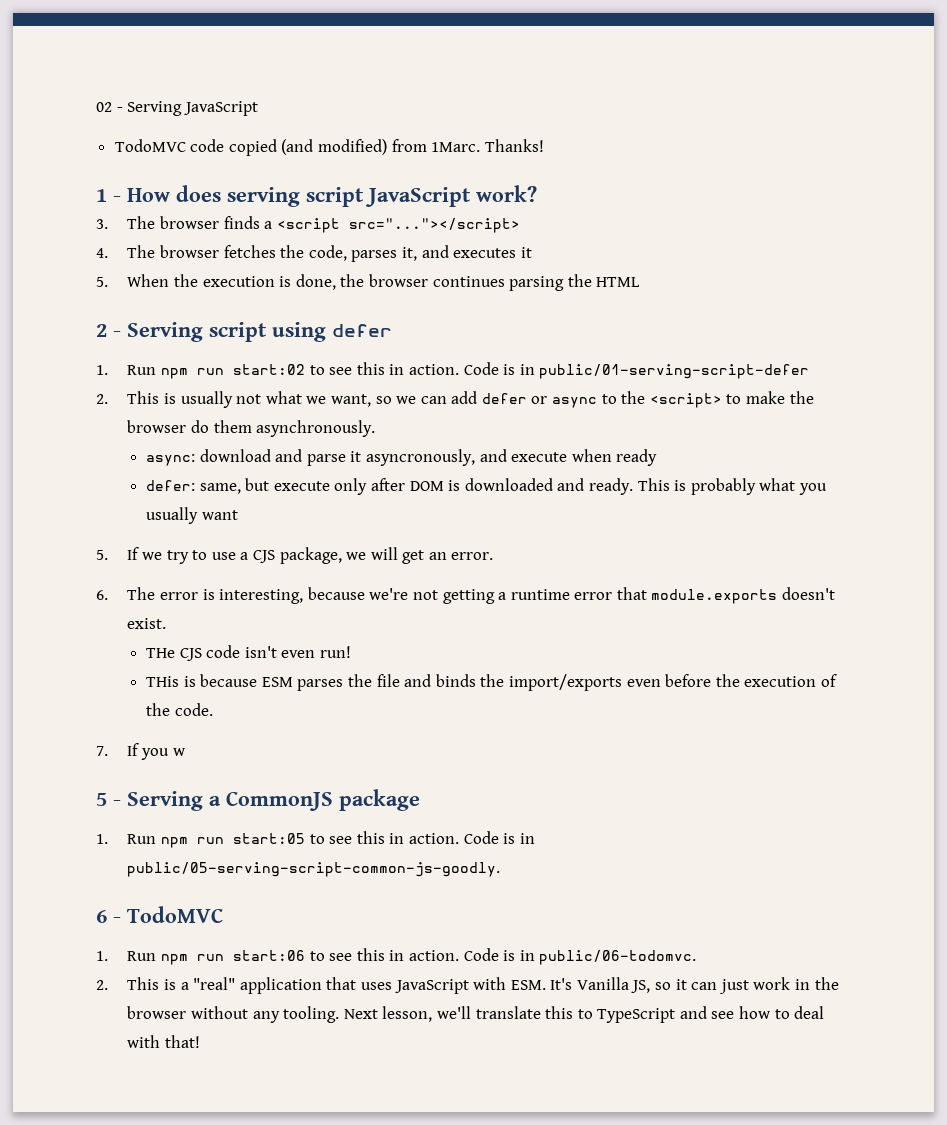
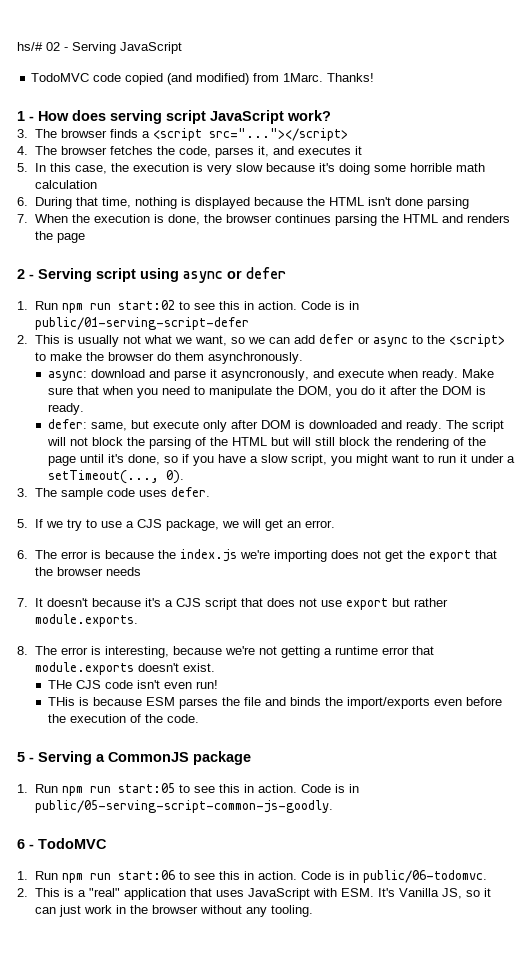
- 02 - Serving JavaScript
+ hs/# 02 - Serving JavaScript
- 5. When the execution is done, the browser continues parsing the HTML
+ 5. In this case, the execution is very slow because it's doing some horrible math calculation
+ 6. During that time, nothing is displayed because the HTML isn't done parsing
+ 7. When the execution is done, the browser continues parsing the HTML and renders the page
- 2 - Serving script using defer
+ 2 - Serving script using async or defer
- async: download and parse it asyncronously, and execute when ready
+ async: download and parse it asyncronously, and execute when ready. Make sure that when you need to manipulate the DOM, you do it after the DOM is ready.
- This is probably what you usually want
+ The script will not block the parsing of the HTML but will still block the rendering of the page until it's done, so if you have a slow script, you might want to run it under a setTimeout(..., 0).
+ 3. The sample code uses defer.
- 6. The error is interesting, because we're not getting a runtime error that module.exports doesn't exist.
+ 6. The error is because the index.js we're importing does not get the export that the browser needs
+ 7. It doesn't because it's a CJS script that does not use export but rather module.exports.
+ 8. The error is interesting, because we're not getting a runtime error that module.exports doesn't exist.
- 7. If you w
- Next lesson, we'll translate this to TypeScript and see how to deal with that!

